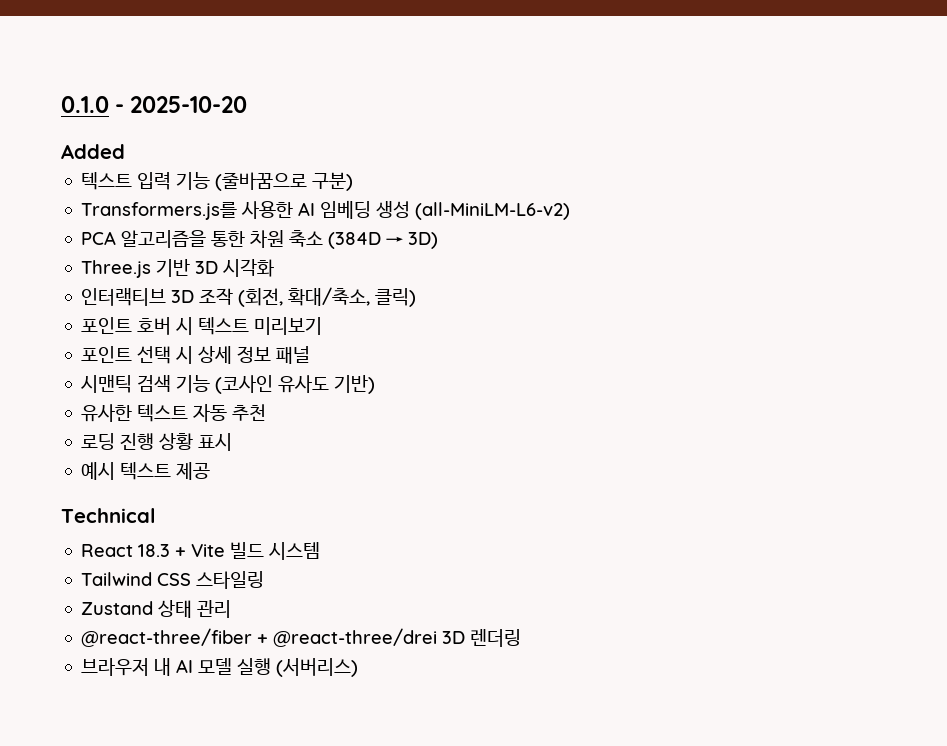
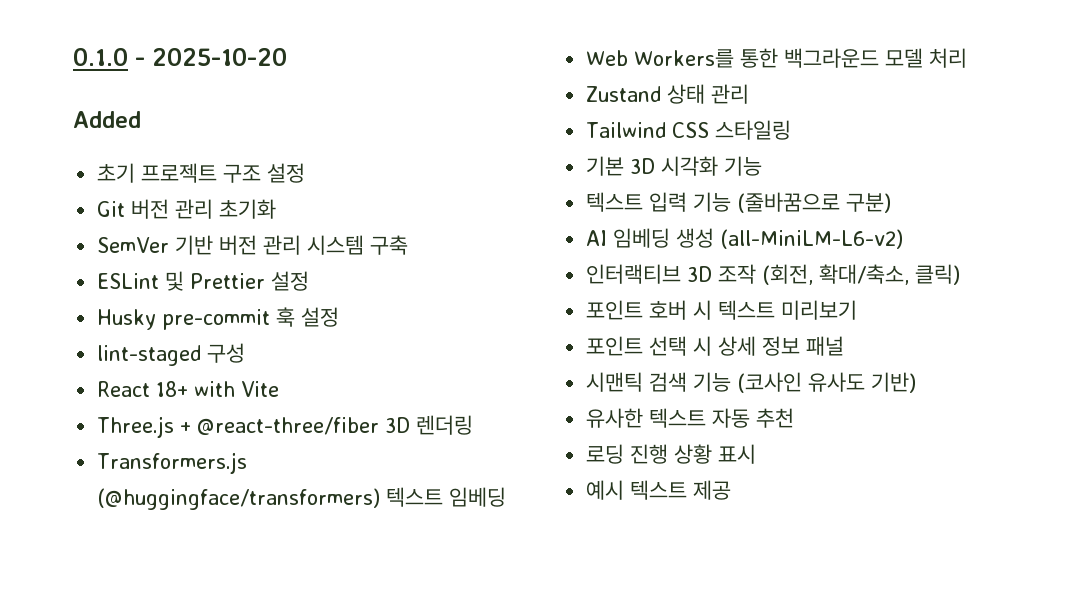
+ 초기 프로젝트 구조 설정
+ Git 버전 관리 초기화
+ SemVer 기반 버전 관리 시스템 구축
+ ESLint 및 Prettier 설정
+ Husky pre-commit 훅 설정
+ lint-staged 구성
+ React 18+ with Vite
+ Three.js + @react-three/fiber 3D 렌더링
+ Transformers.js (@huggingface/transformers) 텍스트 임베딩
+ Web Workers를 통한 백그라운드 모델 처리
+ Zustand 상태 관리
+ Tailwind CSS 스타일링
+ 기본 3D 시각화 기능
- Transformers.js를 사용한 AI 임베딩 생성 (all-MiniLM-L6-v2)
+ AI 임베딩 생성 (all-MiniLM-L6-v2)
- PCA 알고리즘을 통한 차원 축소 (384D → 3D)
- Three.js 기반 3D 시각화
- Technical
- React 18.3 + Vite 빌드 시스템
- Tailwind CSS 스타일링
- Zustand 상태 관리
- @react-three/fiber + @react-three/drei 3D 렌더링
- 브라우저 내 AI 모델 실행 (서버리스)

